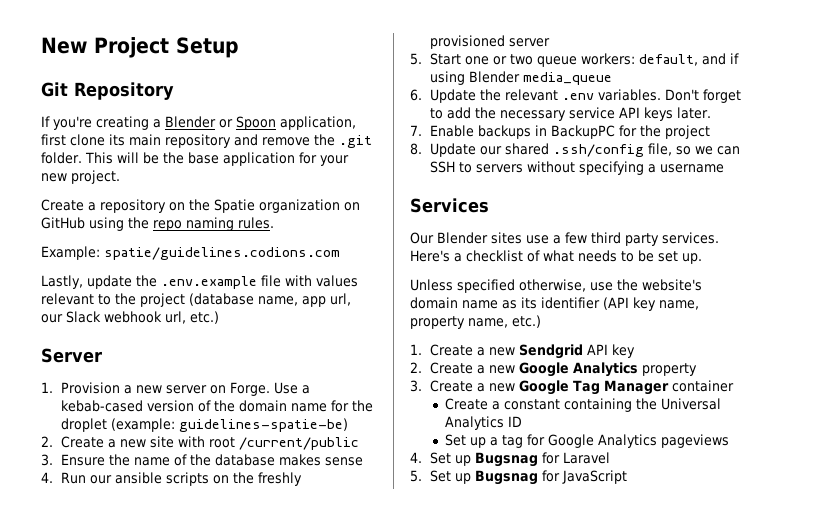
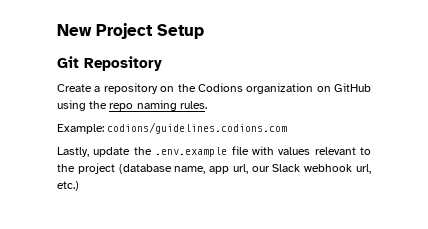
- If you're creating a Blender or Spoon application, first clone its main repository and remove the .git folder. This will be the base application for your new project.
- Create a repository on the Spatie organization on GitHub using the repo naming rules.
+ Create a repository on the Codions organization on GitHub using the repo naming rules.
- Example: spatie/guidelines.codions.com
+ Example: codions/guidelines.codions.com
- Server
- 1. Provision a new server on Forge. Use a kebab-cased version of the domain name for the droplet (example: guidelines-spatie-be)
- 2. Create a new site with root /current/public
- 3. Ensure the name of the database makes sense
- 4. Run our ansible scripts on the freshly provisioned server
- 5. Start one or two queue workers: default, and if using Blender media_queue
- 6. Update the relevant .env variables. Don't forget to add the necessary service API keys later.
- 7. Enable backups in BackupPC for the project
- 8. Update our shared .ssh/config file, so we can SSH to servers without specifying a username
- Services
- Our Blender sites use a few third party services. Here's a checklist of what needs to be set up.
- Unless specified otherwise, use the website's domain name as its identifier (API key name, property name, etc.)
- 1. Create a new Sendgrid API key
- 2. Create a new Google Analytics property
- 3. Create a new Google Tag Manager container
- Create a constant containing the Universal Analytics ID
- Set up a tag for Google Analytics pageviews
- 4. Set up Bugsnag for Laravel
- 5. Set up Bugsnag for JavaScript

